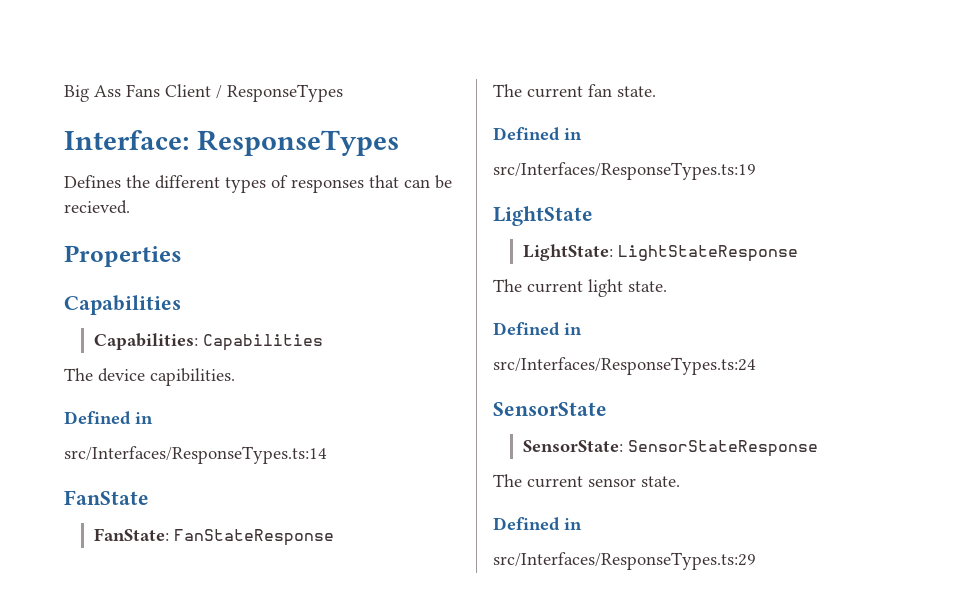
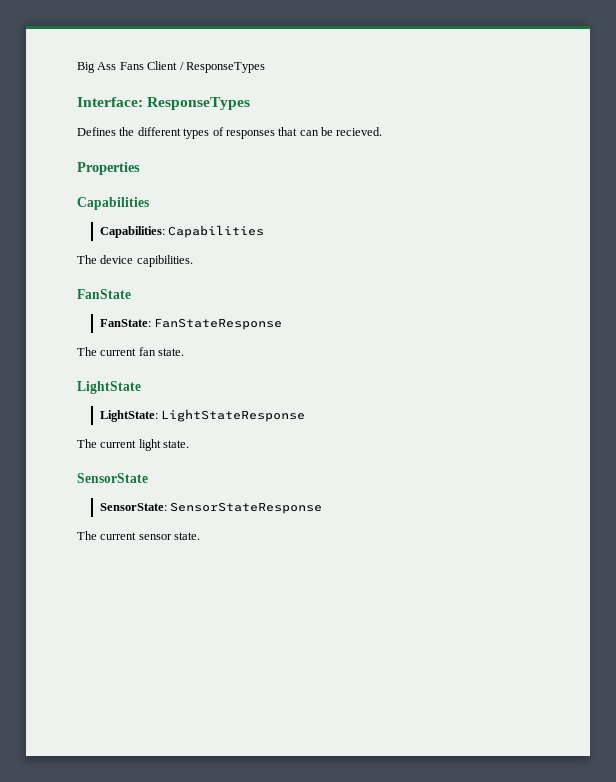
  The device capibilities.
- Defined in
- src/Interfaces/ResponseTypes.ts:14
  The current fan state.
- Defined in
- src/Interfaces/ResponseTypes.ts:19
  The current light state.
- Defined in
- src/Interfaces/ResponseTypes.ts:24
  The current sensor state.
- Defined in
- src/Interfaces/ResponseTypes.ts:29

